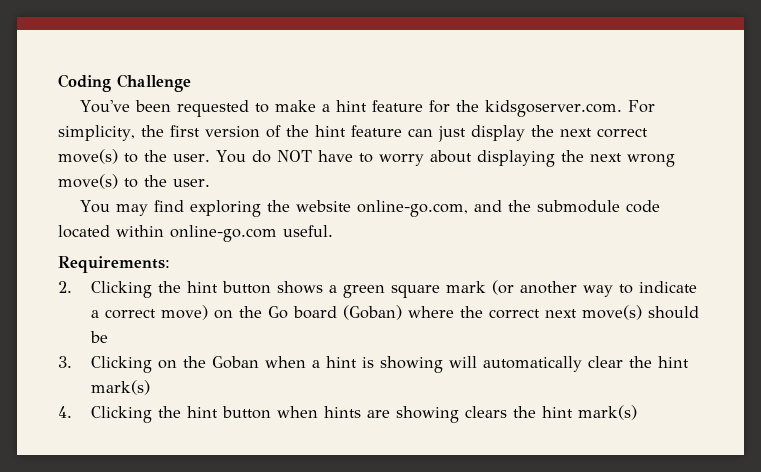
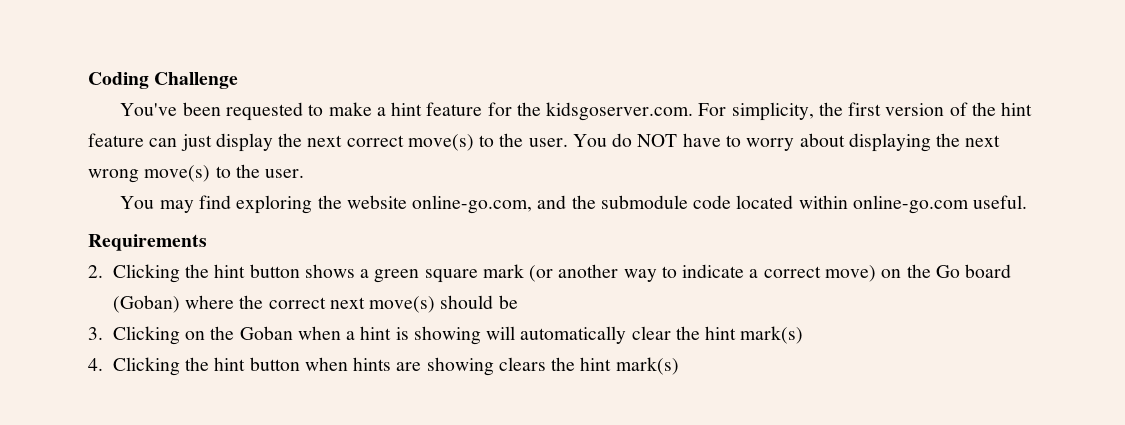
- Requirements:
+ Requirements

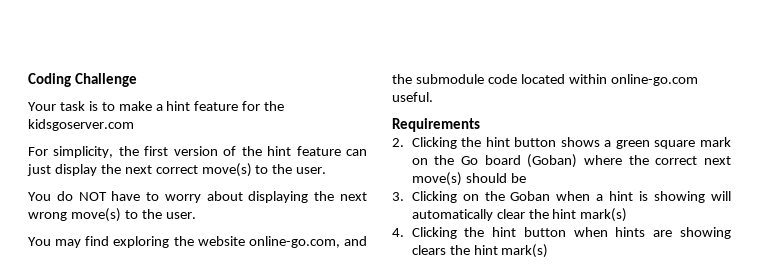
- You've been requested to make a hint feature for the kidsgoserver.com. For simplicity, the first version of the hint feature can just display the next correct move(s) to the user. You do NOT have to worry about displaying the next wrong move(s) to the user.
+ Your task is to make a hint feature for the kidsgoserver.com
+ For simplicity, the first version of the hint feature can just display the next correct move(s) to the user.
+ You do NOT have to worry about displaying the next wrong move(s) to the user.
- 2. Clicking the hint button shows a green square mark (or another way to indicate a correct move) on the Go board (Goban) where the correct next move(s) should be
+ 2. Clicking the hint button shows a green square mark on the Go board (Goban) where the correct next move(s) should be

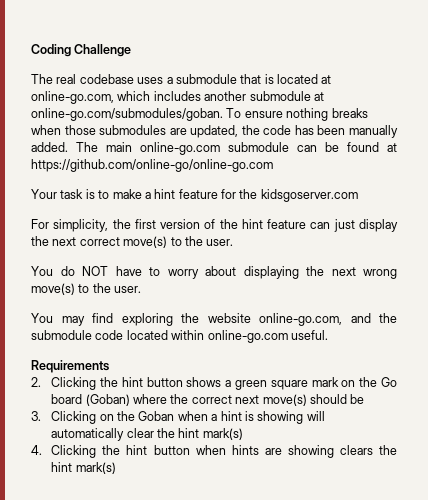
+ The real codebase uses a submodule that is located at online-go.com, which includes another submodule at online-go.com/submodules/goban. To ensure nothing breaks when those submodules are updated, the code has been manually added. The main online-go.com submodule can be found at https://github.com/online-go/online-go.com

